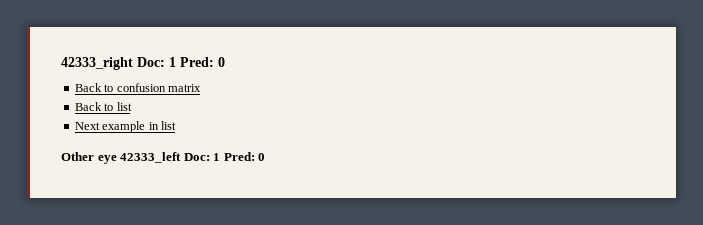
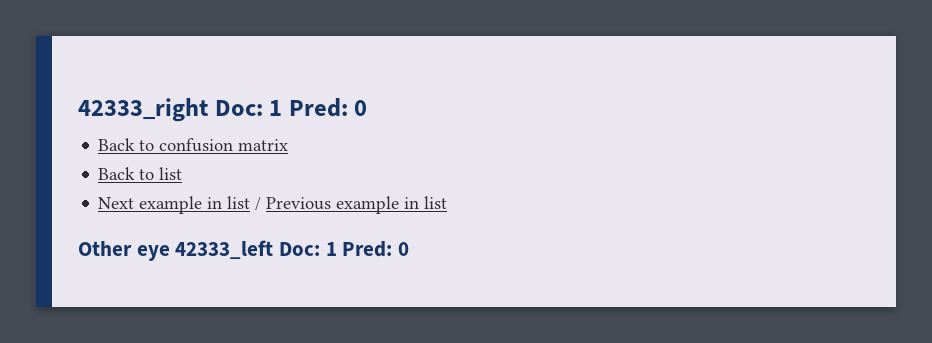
- Next example in list
+ Next example in list / Previous example in list

